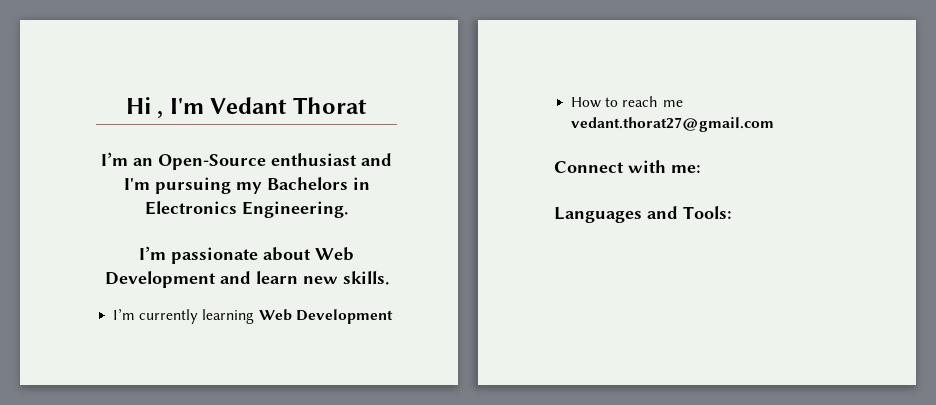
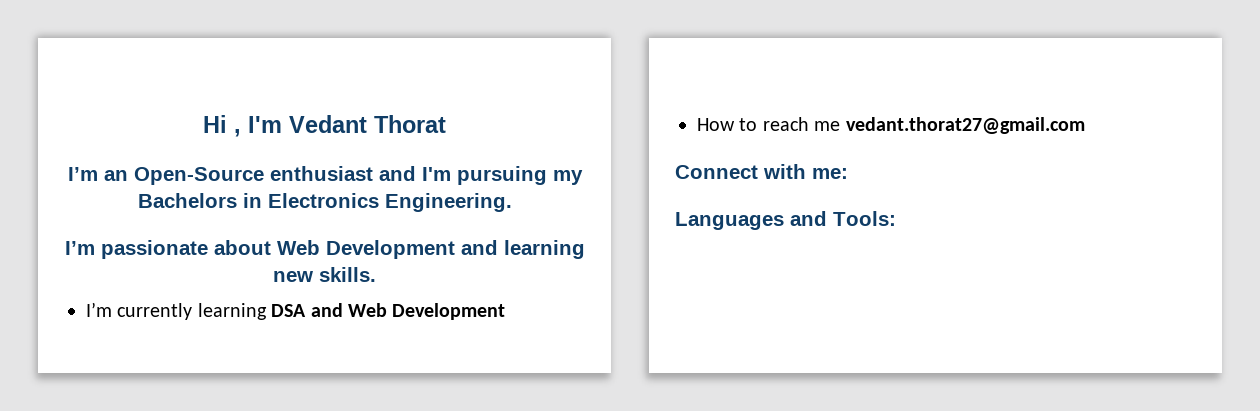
- I’m passionate about Web Development and learn new skills.
+ I’m passionate about Web Development and learning new skills.
- I’m currently learning Web Development
+ I’m currently learning DSA and Web Development

